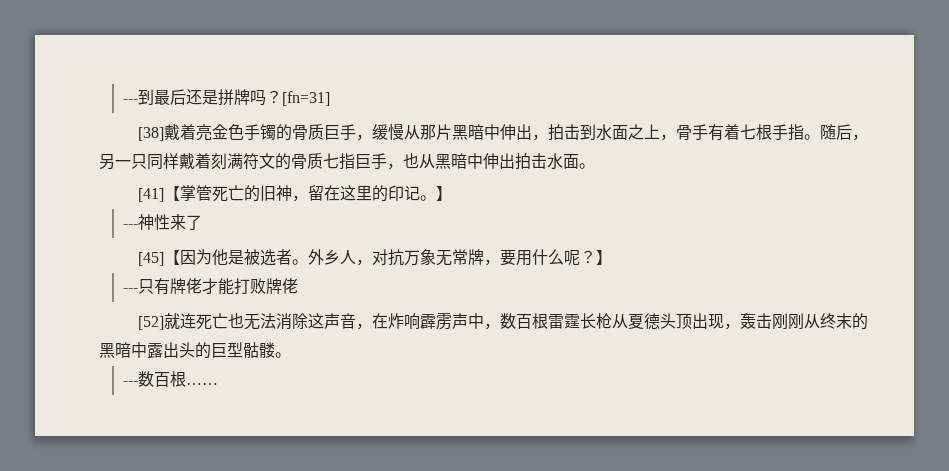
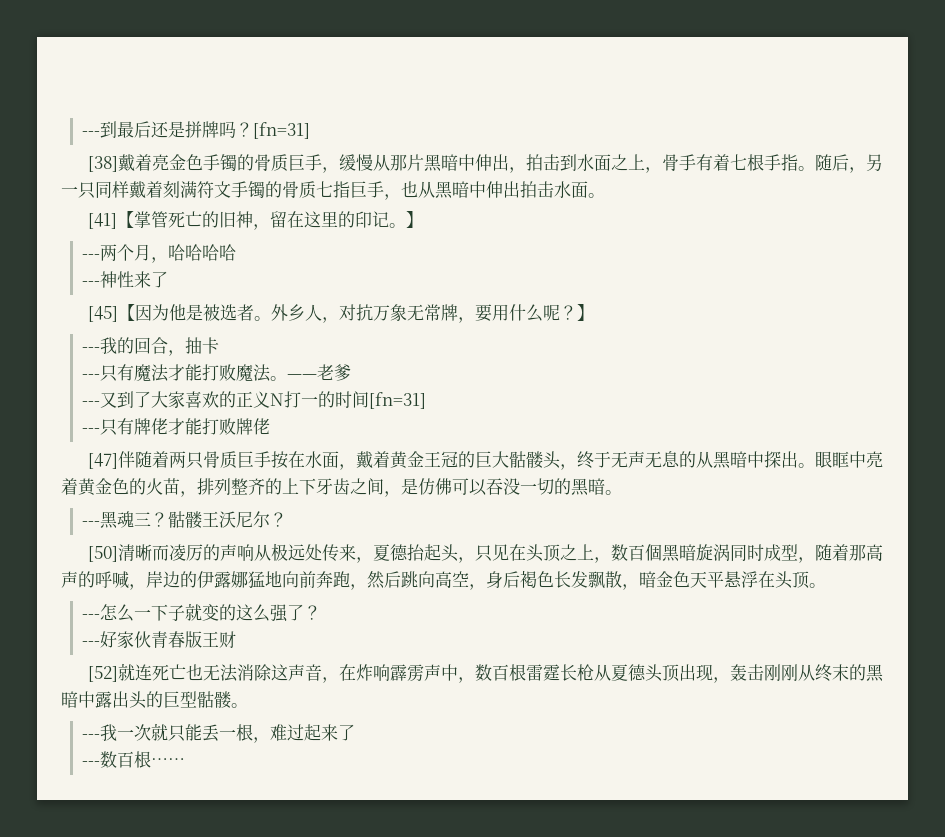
- 随后，另一只同样戴着刻满符文的骨质七指巨手，也从黑暗中伸出拍击水面。
+ 随后，另一只同样戴着刻满符文手镯的骨质七指巨手，也从黑暗中伸出拍击水面。
+ ---两个月，哈哈哈哈
+ ---我的回合，抽卡
+ ---只有魔法才能打败魔法。——老爹
+ ---又到了大家喜欢的正义N打一的时间[fn=31]
+ [47]伴随着两只骨质巨手按在水面，戴着黄金王冠的巨大骷髅头，终于无声无息的从黑暗中探出。眼眶中亮着黄金色的火苗，排列整齐的上下牙齿之间，是仿佛可以吞没一切的黑暗。
+ ---黑魂三？骷髅王沃尼尔？
+ [50]清晰而凌厉的声响从极远处传来，夏德抬起头，只见在头顶之上，数百個黑暗旋涡同时成型，随着那高声的呼喊，岸边的伊露娜猛地向前奔跑，然后跳向高空，身后褐色长发飘散，暗金色天平悬浮在头顶。
+ ---怎么一下子就变的这么强了？
+ ---好家伙青春版王财
+ ---我一次就只能丢一根，难过起来了

